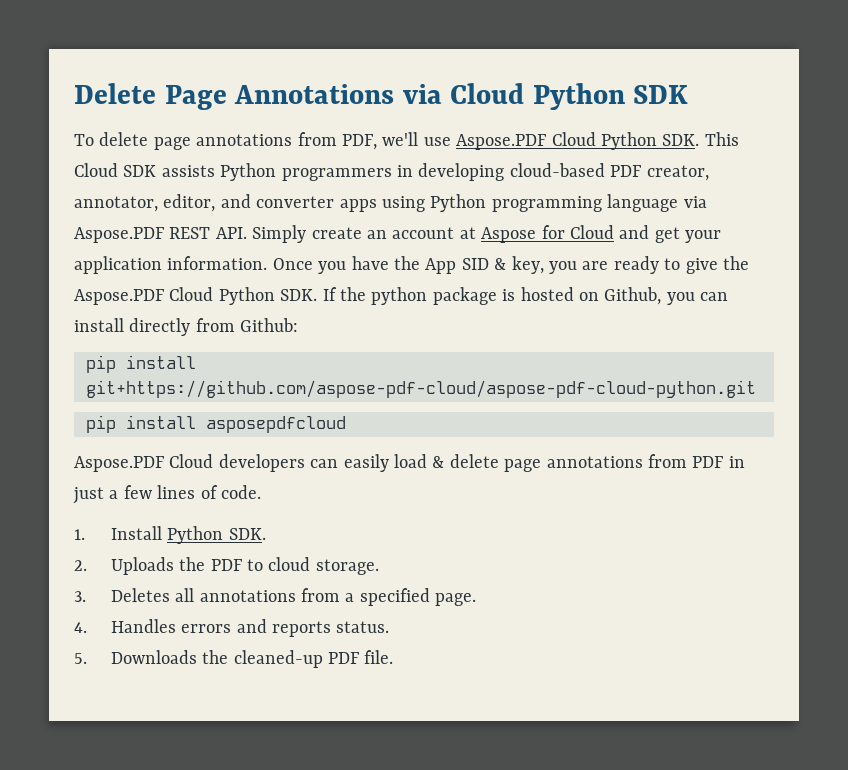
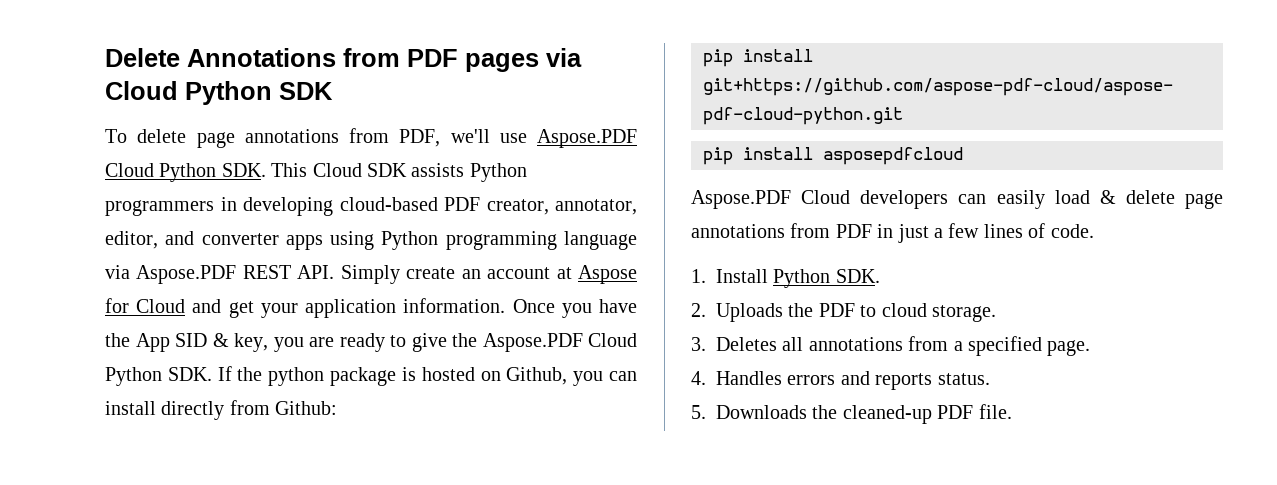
- Delete Page Annotations via Cloud Python SDK
+ Delete Annotations from PDF pages via Cloud Python SDK

